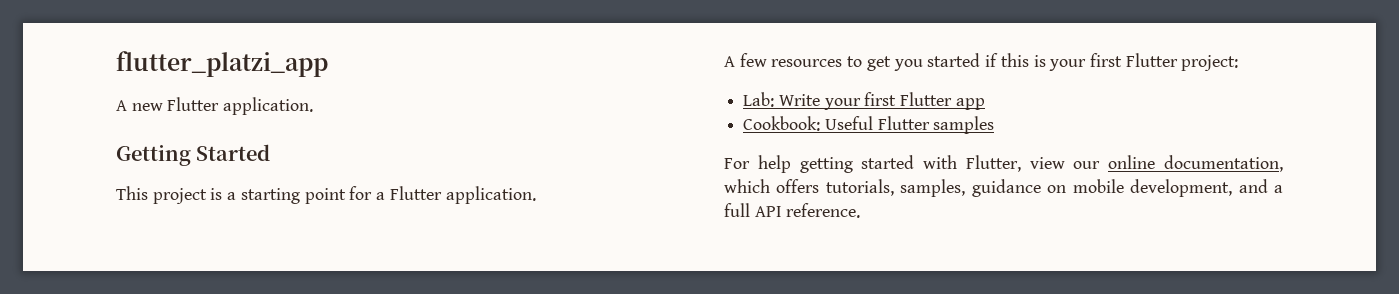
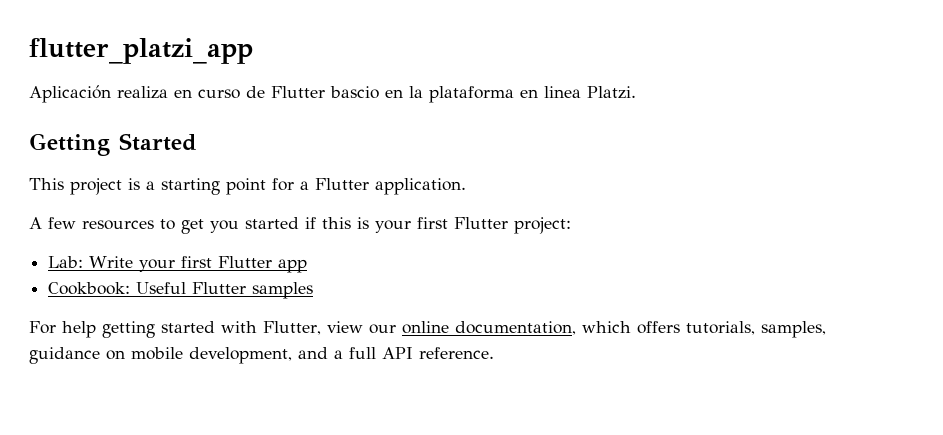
- A new Flutter application.
+ Aplicación realiza en curso de Flutter bascio en la plataforma en linea Platzi.

